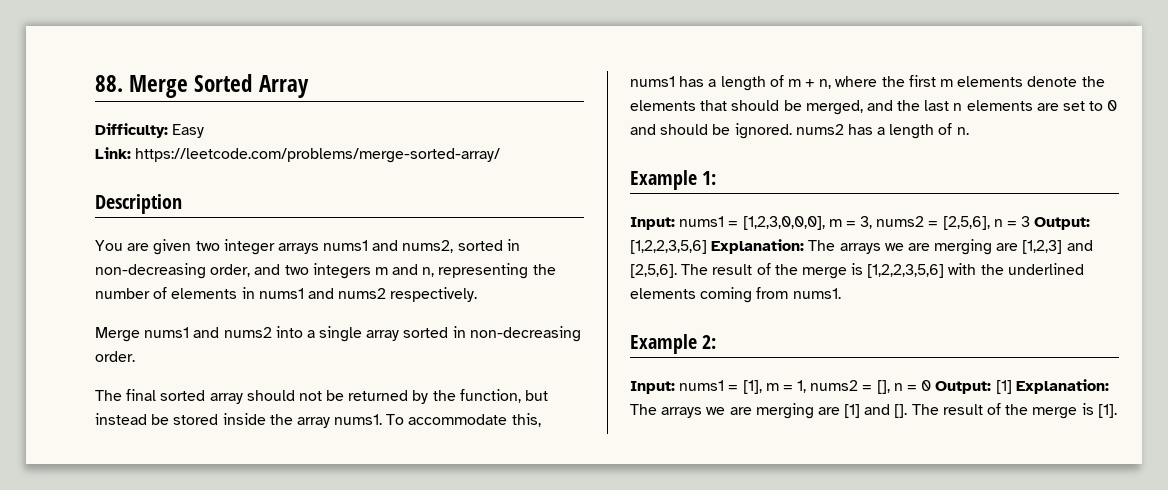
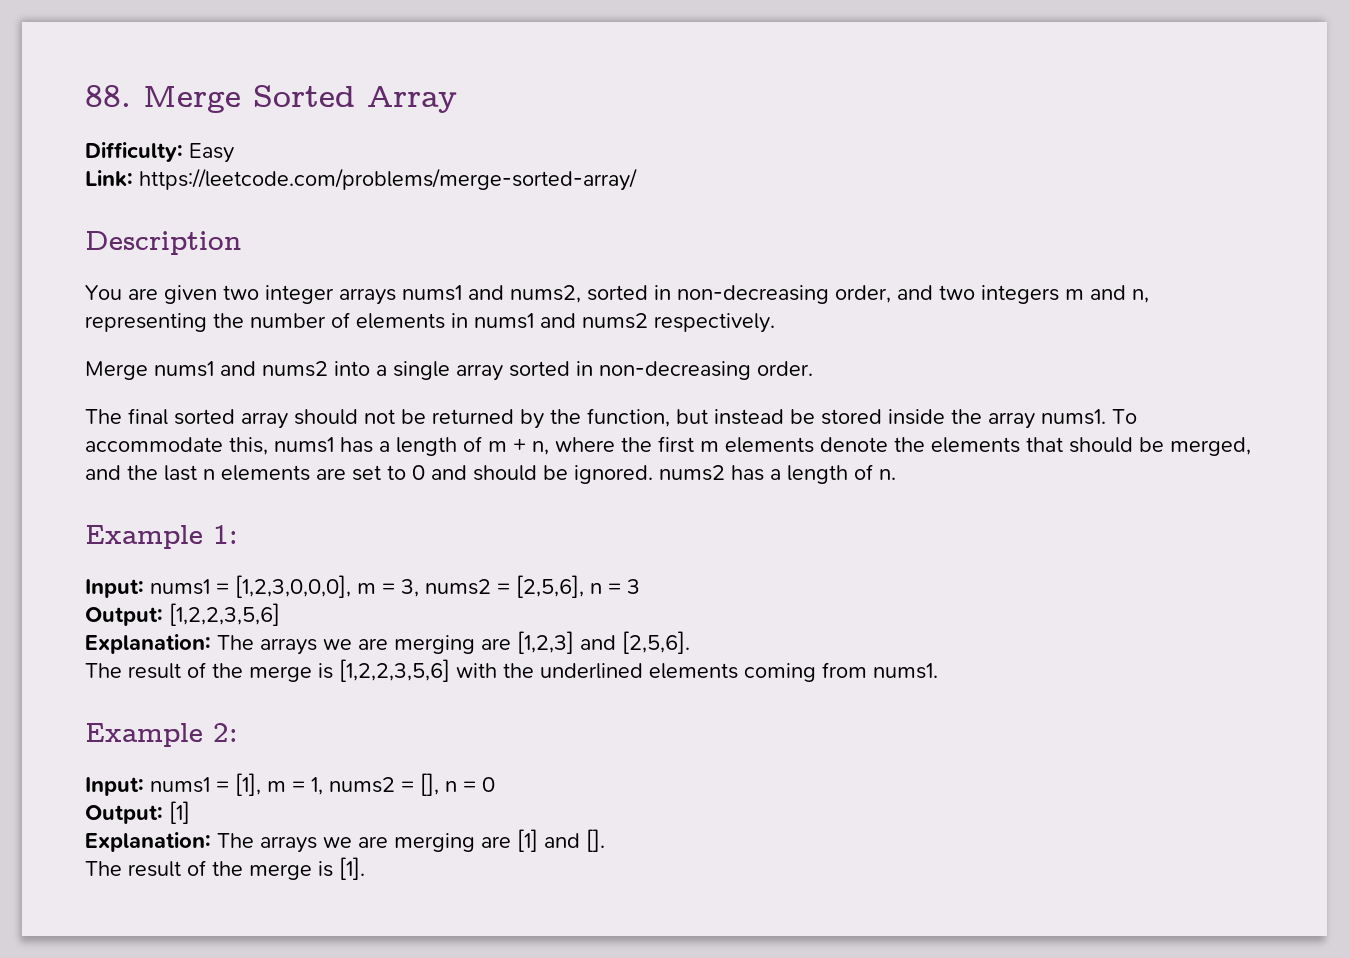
- Input: nums1 = [1,2,3,0,0,0], m = 3, nums2 = [2,5,6], n = 3 Output: [1,2,2,3,5,6] Explanation: The arrays we are merging are [1,2,3] and [2,5,6]. The result of the merge is [1,2,2,3,5,6] with the underlined elements coming from nums1.
+ Input: nums1 = [1,2,3,0,0,0], m = 3, nums2 = [2,5,6], n = 3
+ Output: [1,2,2,3,5,6]
+ Explanation: The arrays we are merging are [1,2,3] and [2,5,6].
+ The result of the merge is [1,2,2,3,5,6] with the underlined elements coming from nums1.
- Input: nums1 = [1], m = 1, nums2 = [], n = 0 Output: [1] Explanation: The arrays we are merging are [1] and []. The result of the merge is [1].
+ Input: nums1 = [1], m = 1, nums2 = [], n = 0
+ Output: [1]
+ Explanation: The arrays we are merging are [1] and [].
+ The result of the merge is [1].

